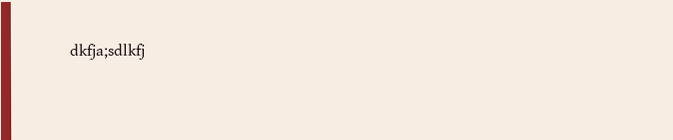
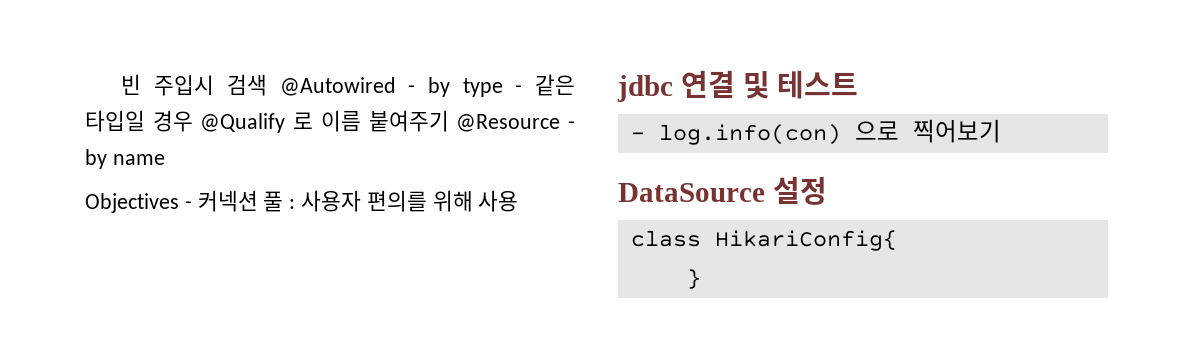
- dkfja;sdlkfj
+ 빈 주입시 검색 @Autowired - by type - 같은 타입일 경우 @Qualify 로 이름 붙여주기 @Resource - by name
+ Objectives - 커넥션 풀 : 사용자 편의를 위해 사용
+ jdbc 연결 및 테스트
+ - log.info(con) 으로 찍어보기
+ DataSource 설정
+ class HikariConfig{
+ }

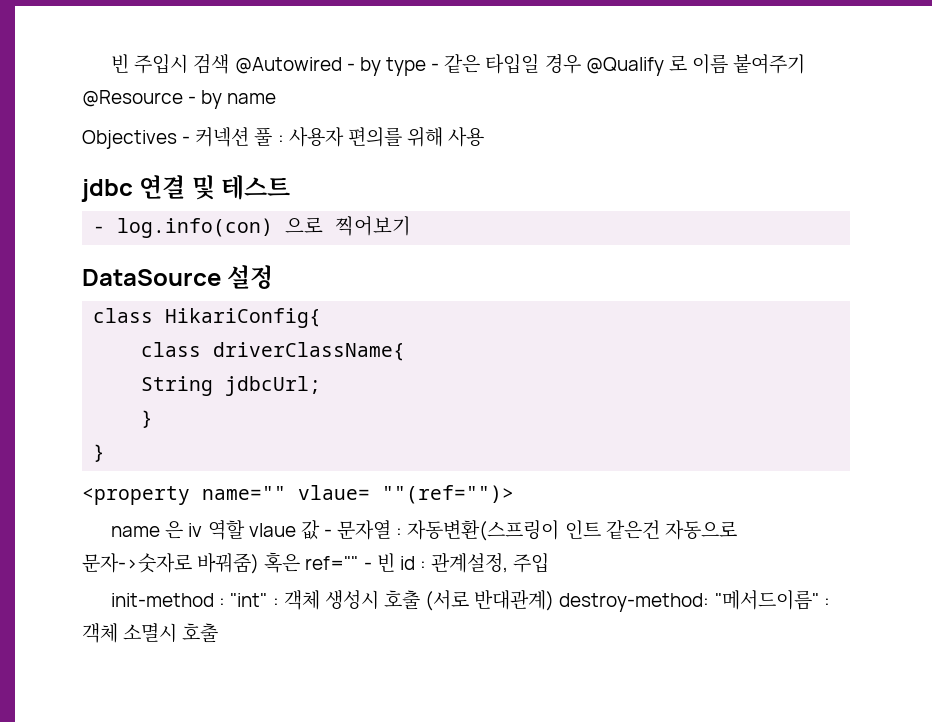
+ class driverClassName{
+ String jdbcUrl;
  }
+ }
+ <property name="" vlaue= ""(ref="")>
+ name 은 iv 역할 vlaue 값 - 문자열 : 자동변환(스프링이 인트 같은건 자동으로 문자->숫자로 바꿔줌) 혹은 ref="" - 빈 id : 관계설정, 주입
+ init-method : "int" : 객체 생성시 호출 (서로 반대관계) destroy-method: "메서드이름" : 객체 소멸시 호출

